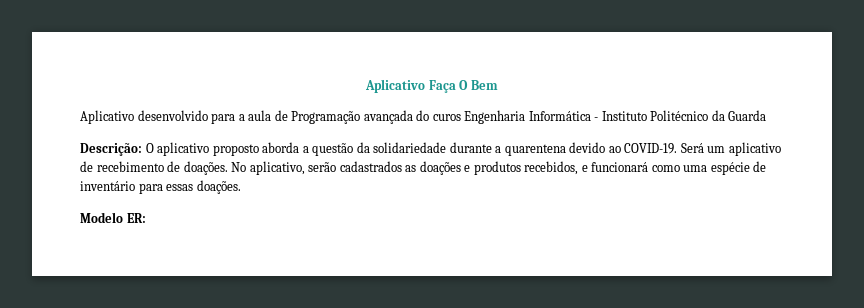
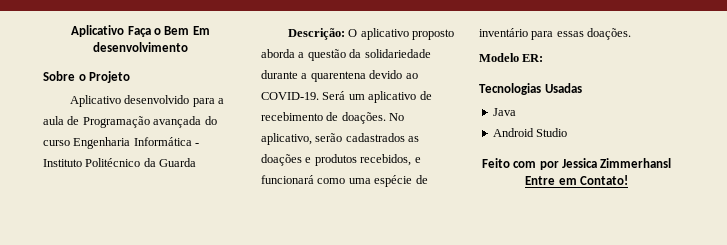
- Aplicativo Faça O Bem
+ Aplicativo Faça o Bem Em desenvolvimento
+ Sobre o Projeto
- Aplicativo desenvolvido para a aula de Programação avançada do curos Engenharia Informática - Instituto Politécnico da Guarda
+ Aplicativo desenvolvido para a aula de Programação avançada do curso Engenharia Informática - Instituto Politécnico da Guarda
+ Tecnologias Usadas
+ Java
+ Android Studio
+ Feito com por Jessica Zimmerhansl Entre em Contato!

